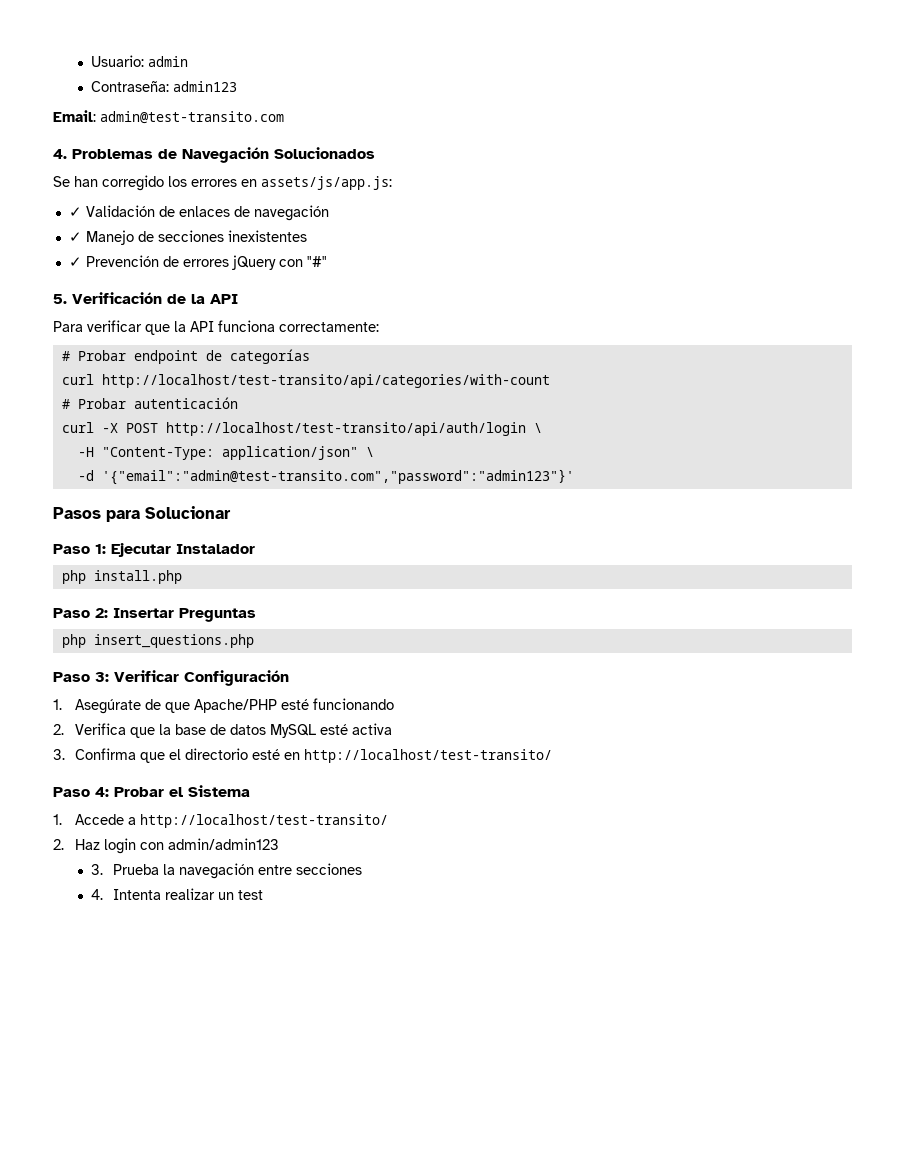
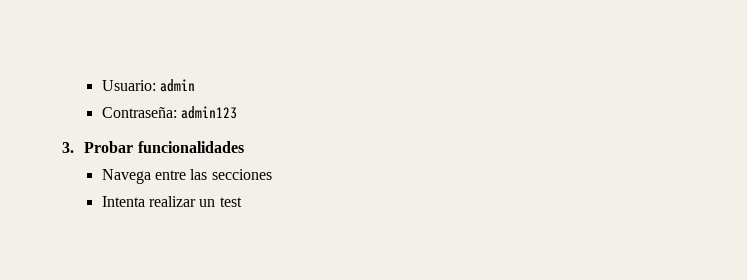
- Email: admin@test-transito.com
- 4. Problemas de Navegación Solucionados
- Se han corregido los errores en assets/js/app.js:
- ✓ Validación de enlaces de navegación
- ✓ Manejo de secciones inexistentes
- ✓ Prevención de errores jQuery con "#"
- 5. Verificación de la API
- Para verificar que la API funciona correctamente:
- # Probar endpoint de categorías
- curl http://localhost/test-transito/api/categories/with-count
- # Probar autenticación
- curl -X POST http://localhost/test-transito/api/auth/login \
- -H "Content-Type: application/json" \
- -d '{"email":"admin@test-transito.com","password":"admin123"}'
- Pasos para Solucionar
- Paso 1: Ejecutar Instalador
- php install.php
- Paso 2: Insertar Preguntas
- php insert_questions.php
- Paso 3: Verificar Configuración
- 1. Asegúrate de que Apache/PHP esté funcionando
- 2. Verifica que la base de datos MySQL esté activa
- 3. Confirma que el directorio esté en http://localhost/test-transito/
- Paso 4: Probar el Sistema
- 1. Accede a http://localhost/test-transito/
- 2. Haz login con admin/admin123
- 3. Prueba la navegación entre secciones
+ 3. Probar funcionalidades
+ Navega entre las secciones
- 4. Intenta realizar un test
+ Intenta realizar un test

